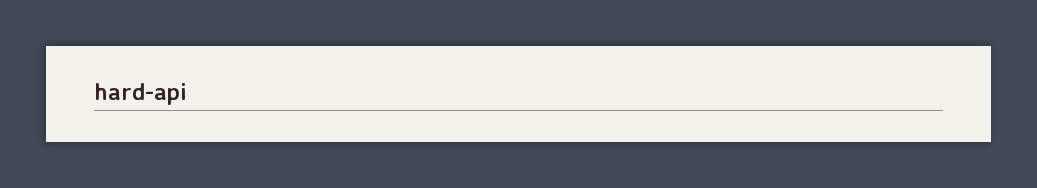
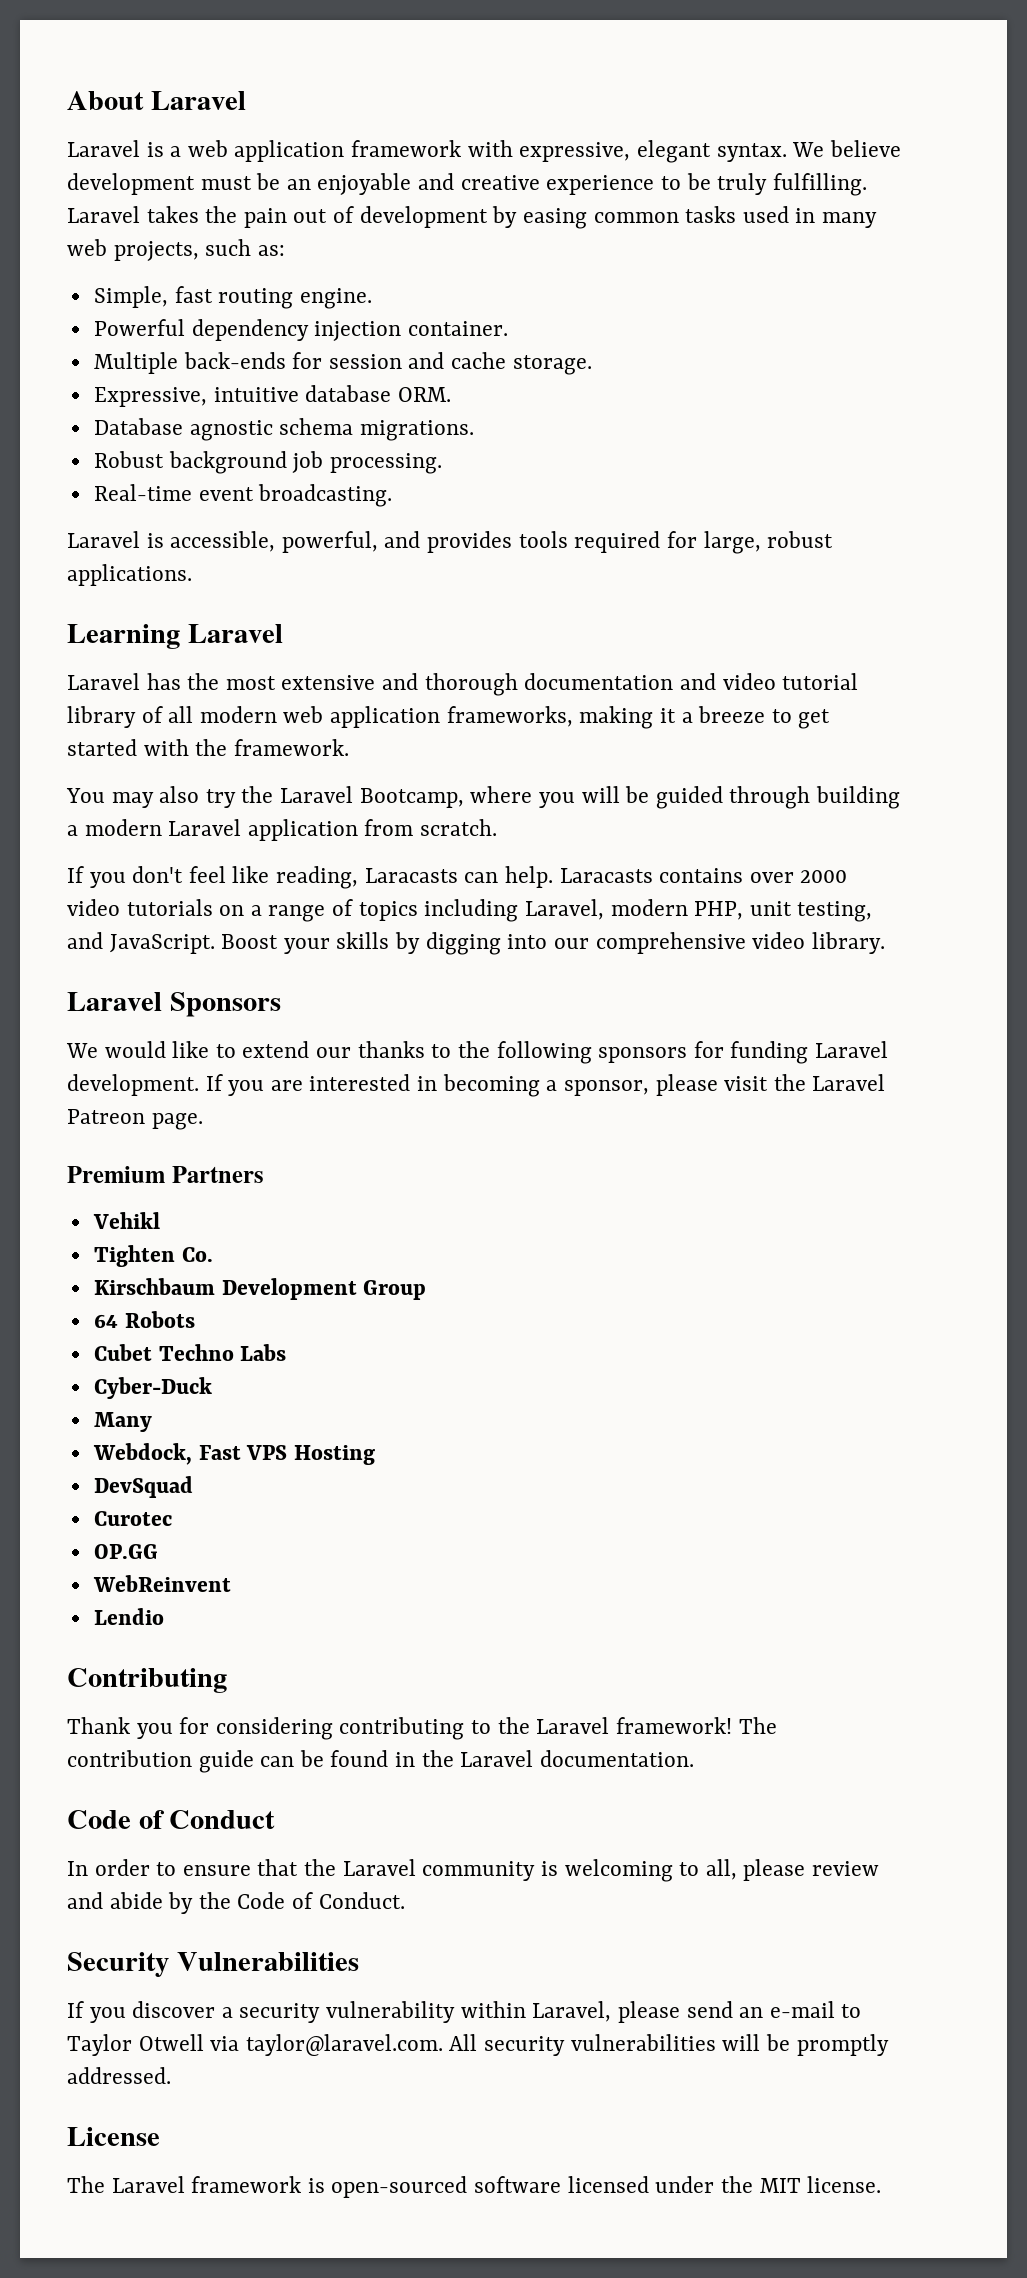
- hard-api
+ About Laravel
+ Laravel is a web application framework with expressive, elegant syntax. We believe development must be an enjoyable and creative experience to be truly fulfilling. Laravel takes the pain out of development by easing common tasks used in many web projects, such as:
+ Simple, fast routing engine.
+ Powerful dependency injection container.
+ Multiple back-ends for session and cache storage.
+ Expressive, intuitive database ORM.
+ Database agnostic schema migrations.
+ Robust background job processing.
+ Real-time event broadcasting.
+ Laravel is accessible, powerful, and provides tools required for large, robust applications.
+ Learning Laravel
+ Laravel has the most extensive and thorough documentation and video tutorial library of all modern web application frameworks, making it a breeze to get started with the framework.
+ You may also try the Laravel Bootcamp, where you will be guided through building a modern Laravel application from scratch.
+ If you don't feel like reading, Laracasts can help. Laracasts contains over 2000 video tutorials on a range of topics including Laravel, modern PHP, unit testing, and JavaScript. Boost your skills by digging into our comprehensive video library.
+ Laravel Sponsors
+ We would like to extend our thanks to the following sponsors for funding Laravel development. If you are interested in becoming a sponsor, please visit the Laravel Patreon page.
+ Premium Partners
+ Vehikl
+ Tighten Co.
+ Kirschbaum Development Group
+ 64 Robots
+ Cubet Techno Labs
+ Cyber-Duck
+ Many
+ Webdock, Fast VPS Hosting
+ DevSquad
+ Curotec
+ OP.GG
+ WebReinvent
+ Lendio
+ Contributing
+ Thank you for considering contributing to the Laravel framework! The contribution guide can be found in the Laravel documentation.
+ Code of Conduct
+ In order to ensure that the Laravel community is welcoming to all, please review and abide by the Code of Conduct.
+ Security Vulnerabilities
+ If you discover a security vulnerability within Laravel, please send an e-mail to Taylor Otwell via taylor@laravel.com. All security vulnerabilities will be promptly addressed.
+ License
+ The Laravel framework is open-sourced software licensed under the MIT license.

